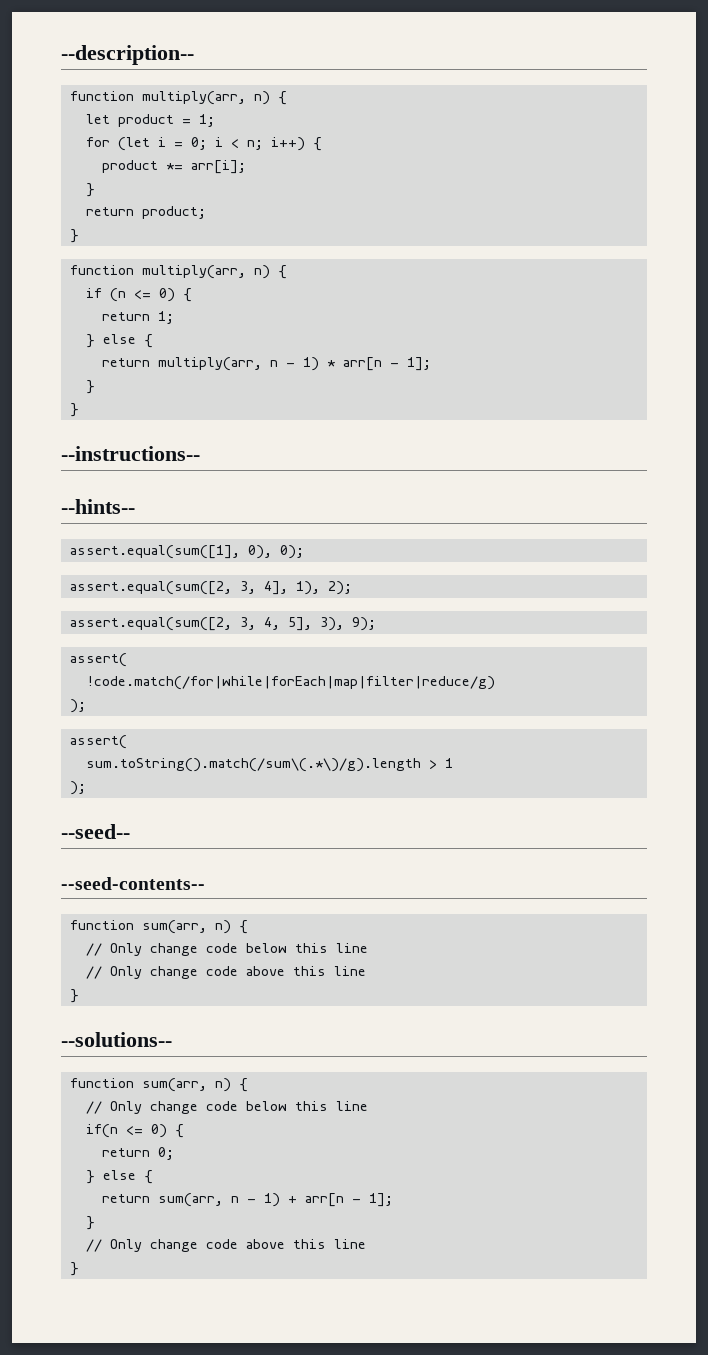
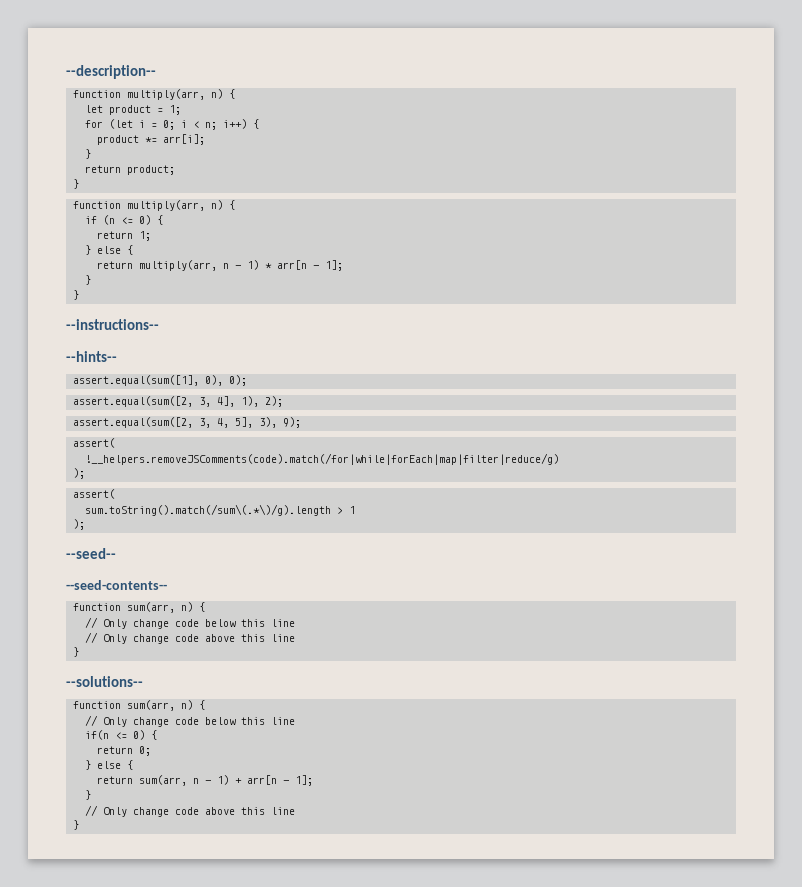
- !code.match(/for|while|forEach|map|filter|reduce/g)
+ !__helpers.removeJSComments(code).match(/for|while|forEach|map|filter|reduce/g)

